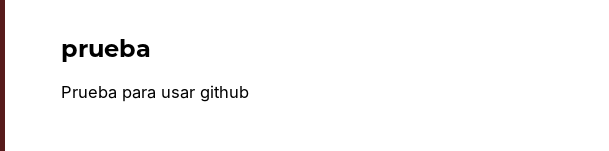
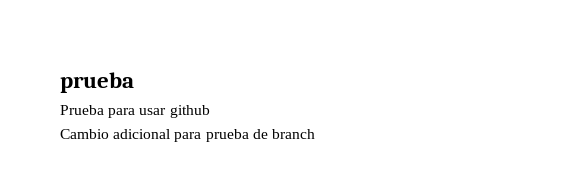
+ Cambio adicional para prueba de branch

